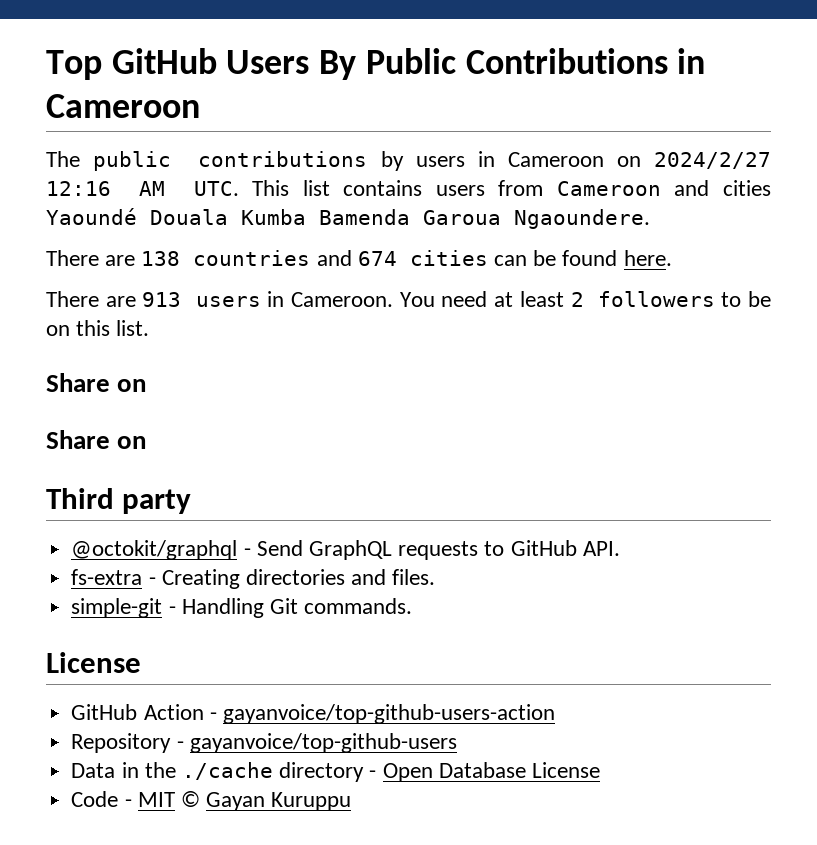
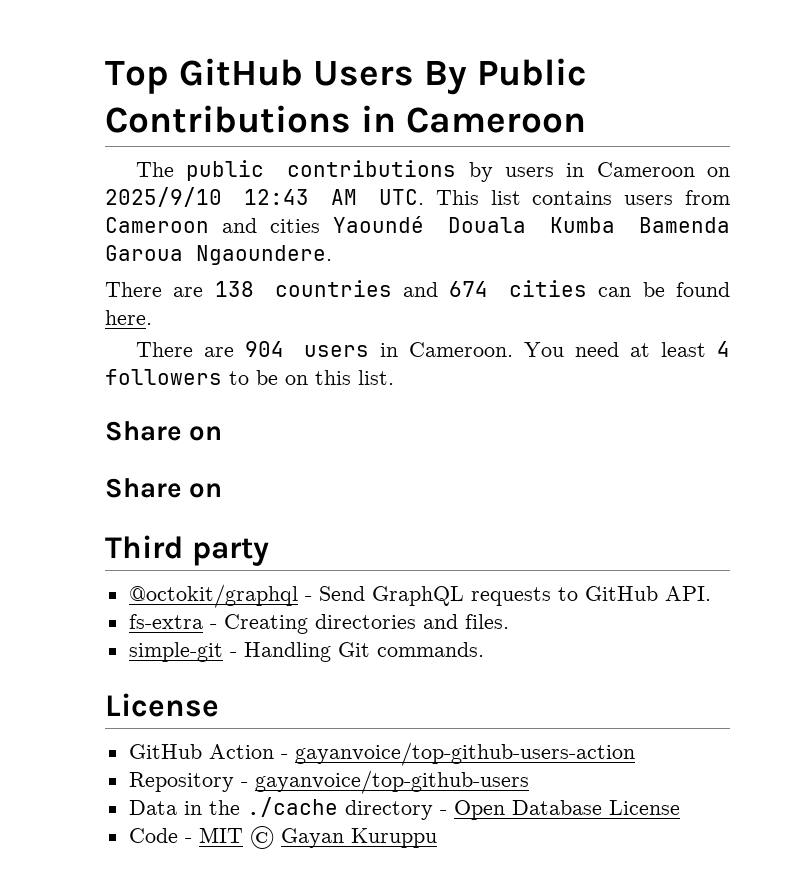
- The public contributions by users in Cameroon on 2024/2/27 12:16 AM UTC. This list contains users from Cameroon and cities Yaoundé Douala Kumba Bamenda Garoua Ngaoundere.
+ The public contributions by users in Cameroon on 2025/9/10 12:43 AM UTC. This list contains users from Cameroon and cities Yaoundé Douala Kumba Bamenda Garoua Ngaoundere.
- There are 913 users in Cameroon.
+ There are 904 users in Cameroon.
- You need at least 2 followers to be on this list.
+ You need at least 4 followers to be on this list.

